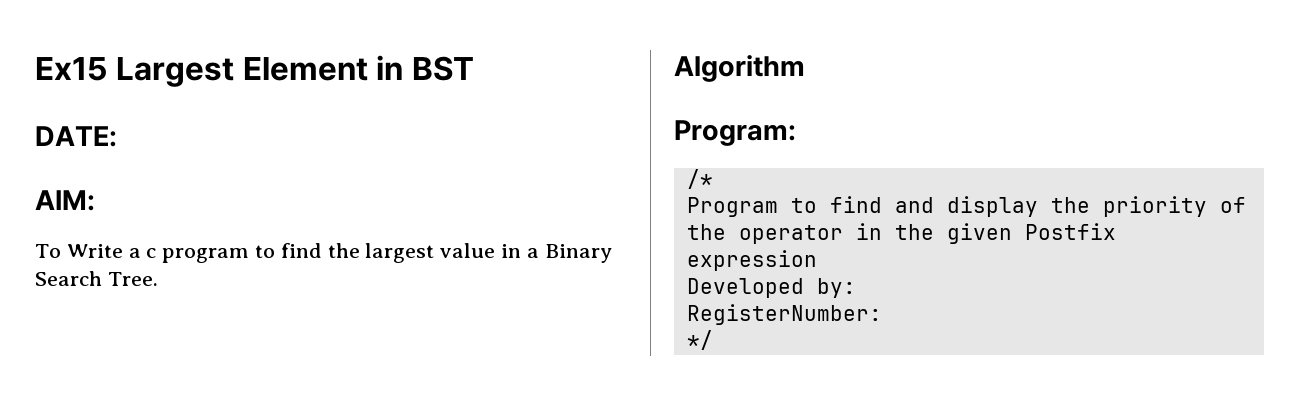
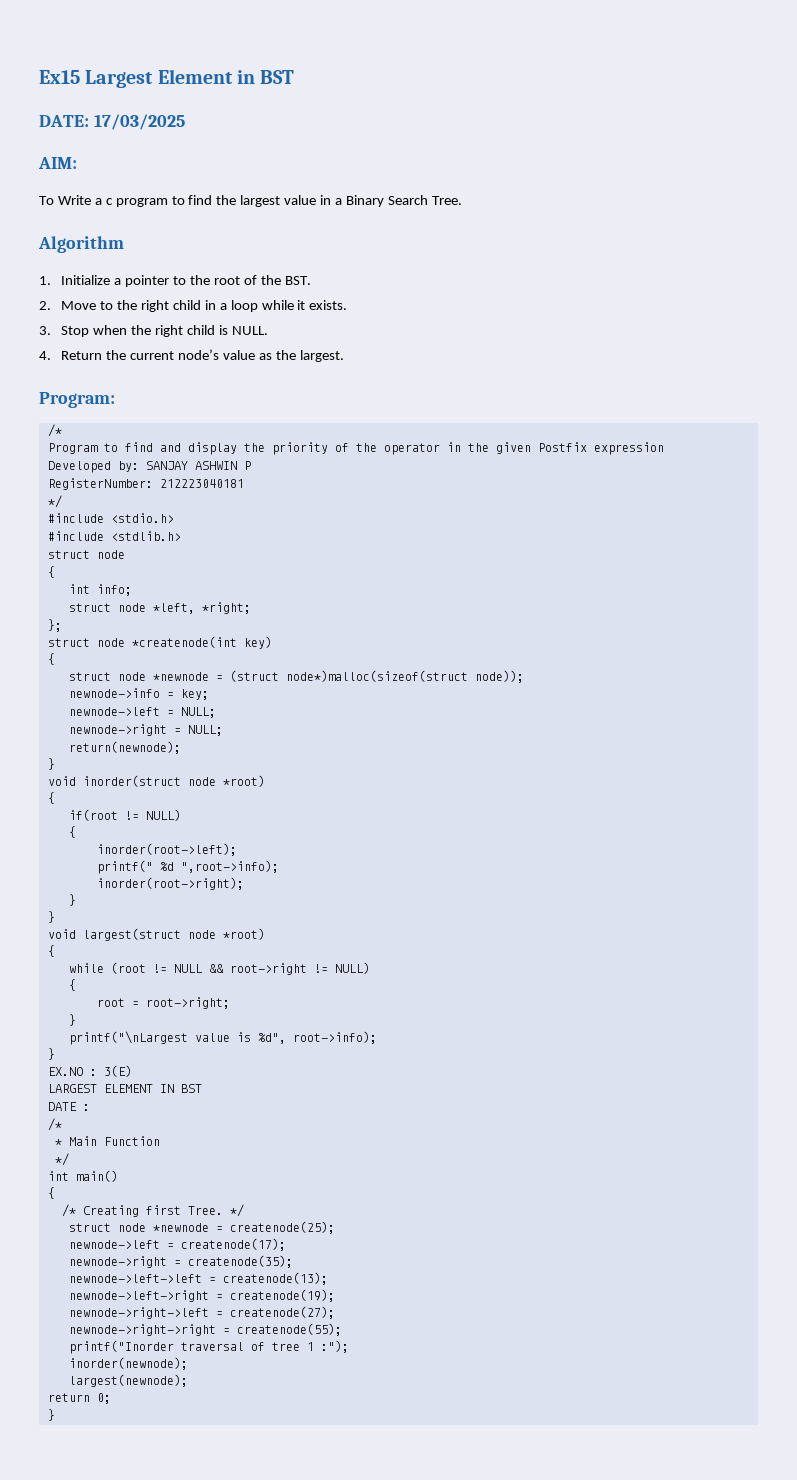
- DATE:
+ DATE: 17/03/2025
+ 1. Initialize a pointer to the root of the BST.
+ 2. Move to the right child in a loop while it exists.
+ 3. Stop when the right child is NULL.
+ 4. Return the current node’s value as the largest.
- Developed by:
+ Developed by: SANJAY ASHWIN P
- RegisterNumber:
+ RegisterNumber: 212223040181
  */
+ #include <stdio.h>
+ #include <stdlib.h>
+ struct node
+ {
+ int info;
+ struct node *left, *right;
+ };
+ struct node *createnode(int key)
+ {
+ struct node *newnode = (struct node*)malloc(sizeof(struct node));
+ newnode->info = key;
+ newnode->left = NULL;
+ newnode->right = NULL;
+ return(newnode);
+ }
+ void inorder(struct node *root)
+ {
+ if(root != NULL)
+ {
+ inorder(root->left);
+ printf(" %d ",root->info);
+ inorder(root->right);
+ }
+ }
+ void largest(struct node *root)
+ {
+ while (root != NULL && root->right != NULL)
+ {
+ root = root->right;
+ }
+ printf("\nLargest value is %d", root->info);
+ }
+ EX.NO : 3(E)
+ LARGEST ELEMENT IN BST
+ DATE :
+ /*
+ * Main Function
+ */
+ int main()
+ {
+ /* Creating first Tree. */
+ struct node *newnode = createnode(25);
+ newnode->left = createnode(17);
+ newnode->right = createnode(35);
+ newnode->left->left = createnode(13);
+ newnode->left->right = createnode(19);
+ newnode->right->left = createnode(27);
+ newnode->right->right = createnode(55);
+ printf("Inorder traversal of tree 1 :");
+ inorder(newnode);
+ largest(newnode);
+ return 0;
+ }

